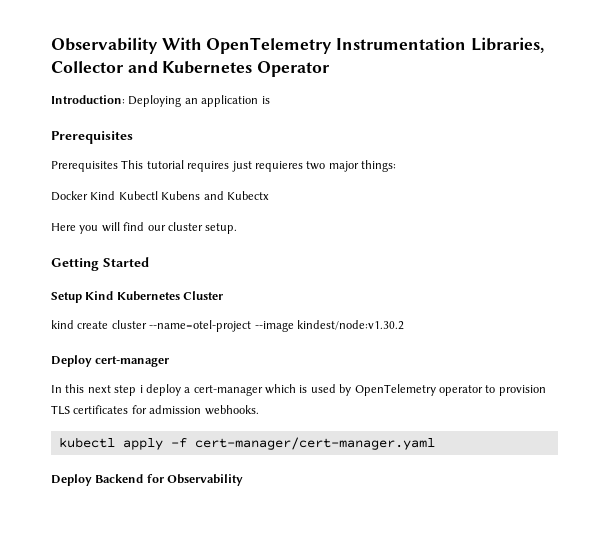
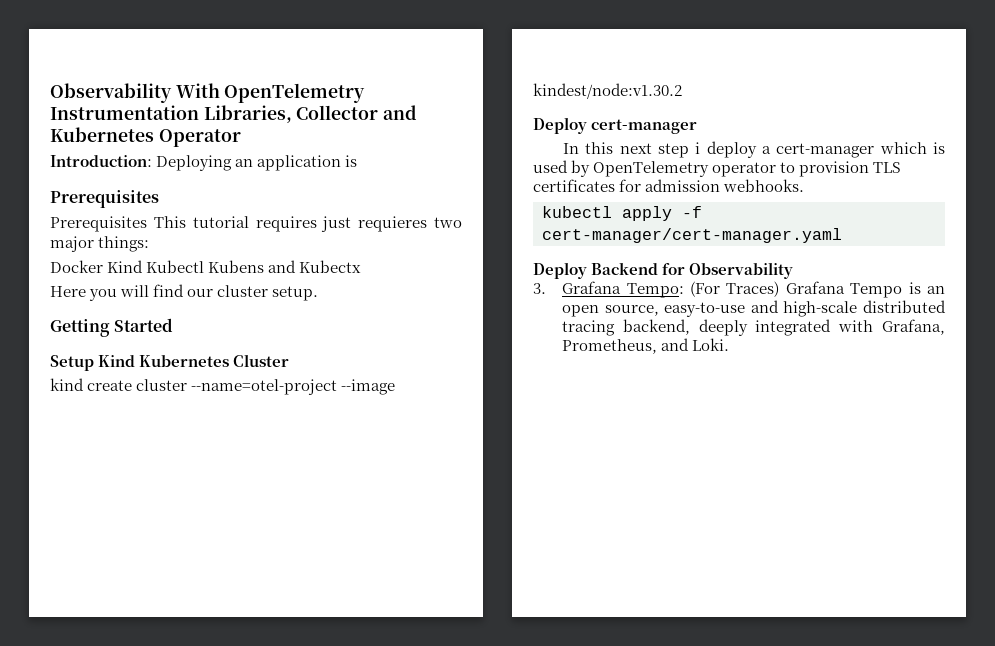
+ 3. Grafana Tempo: (For Traces) Grafana Tempo is an open source, easy-to-use and high-scale distributed tracing backend, deeply integrated with Grafana, Prometheus, and Loki.

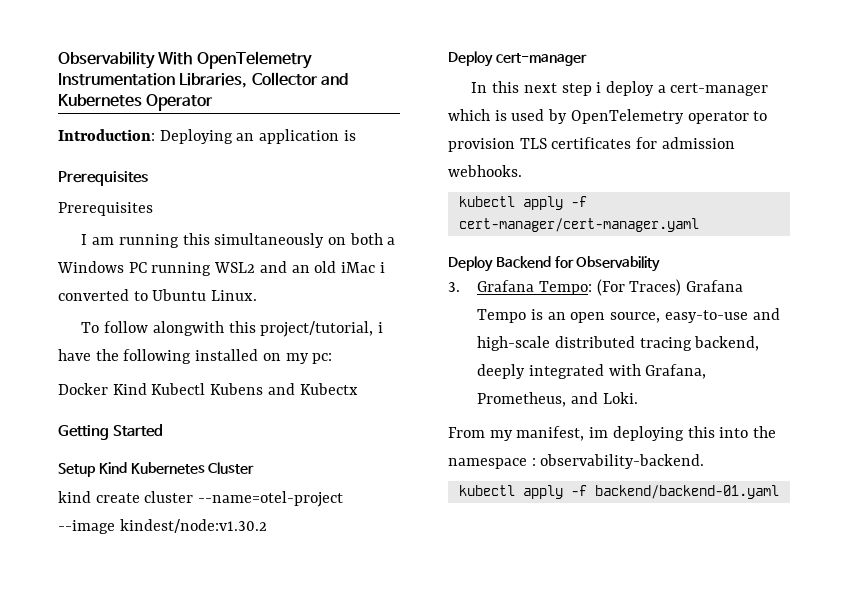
  Introduction: Deploying an application is
  Prerequisites
- Prerequisites This tutorial requires just requieres two major things:
+ Prerequisites
+ I am running this simultaneously on both a Windows PC running WSL2 and an old iMac i converted to Ubuntu Linux.
+ To follow alongwith this project/tutorial, i have the following installed on my pc:
- Here you will find our cluster setup.
+ From my manifest, im deploying this into the namespace : observability-backend.
+ kubectl apply -f backend/backend-01.yaml

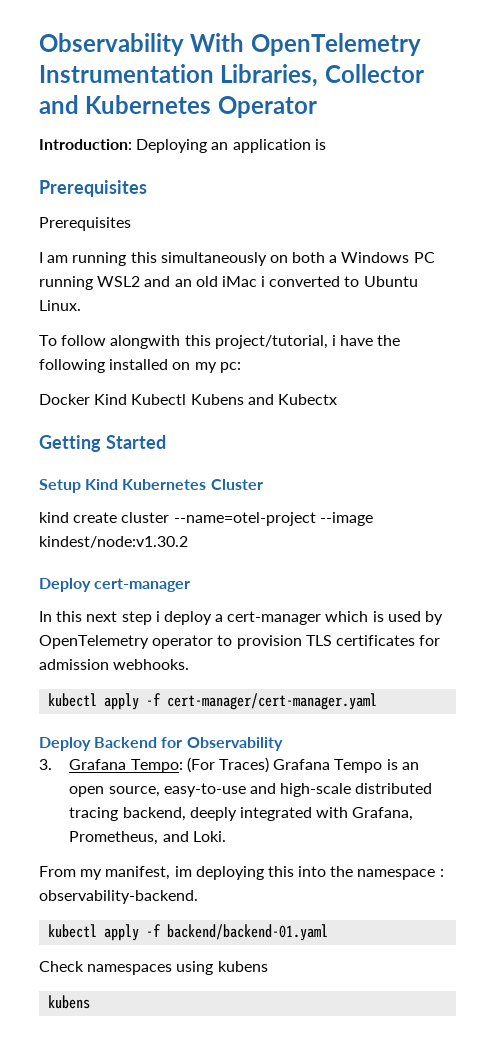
+ Check namespaces using kubens
+ kubens

